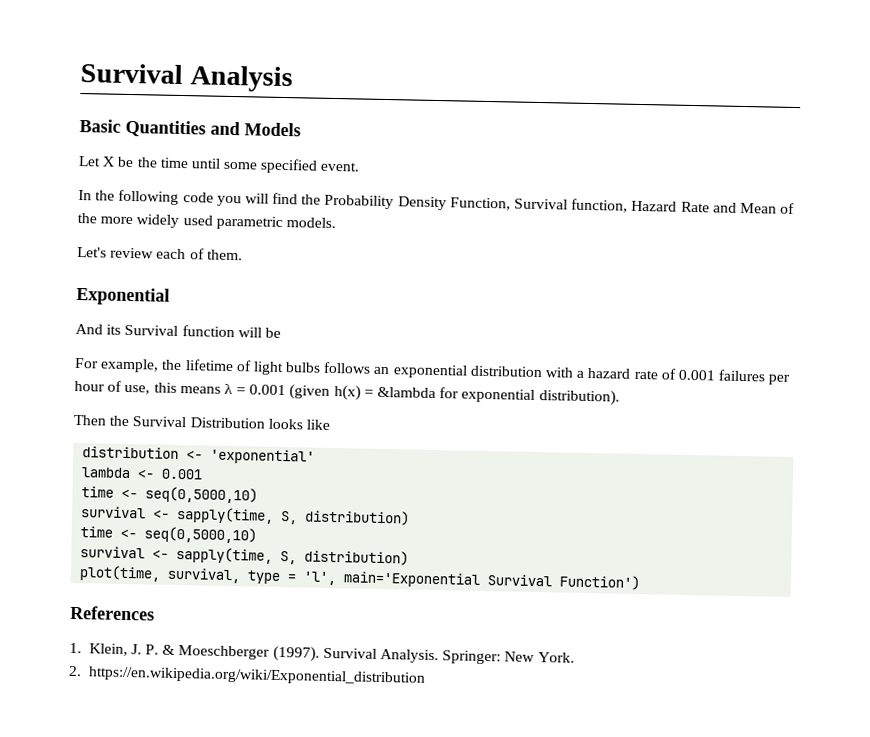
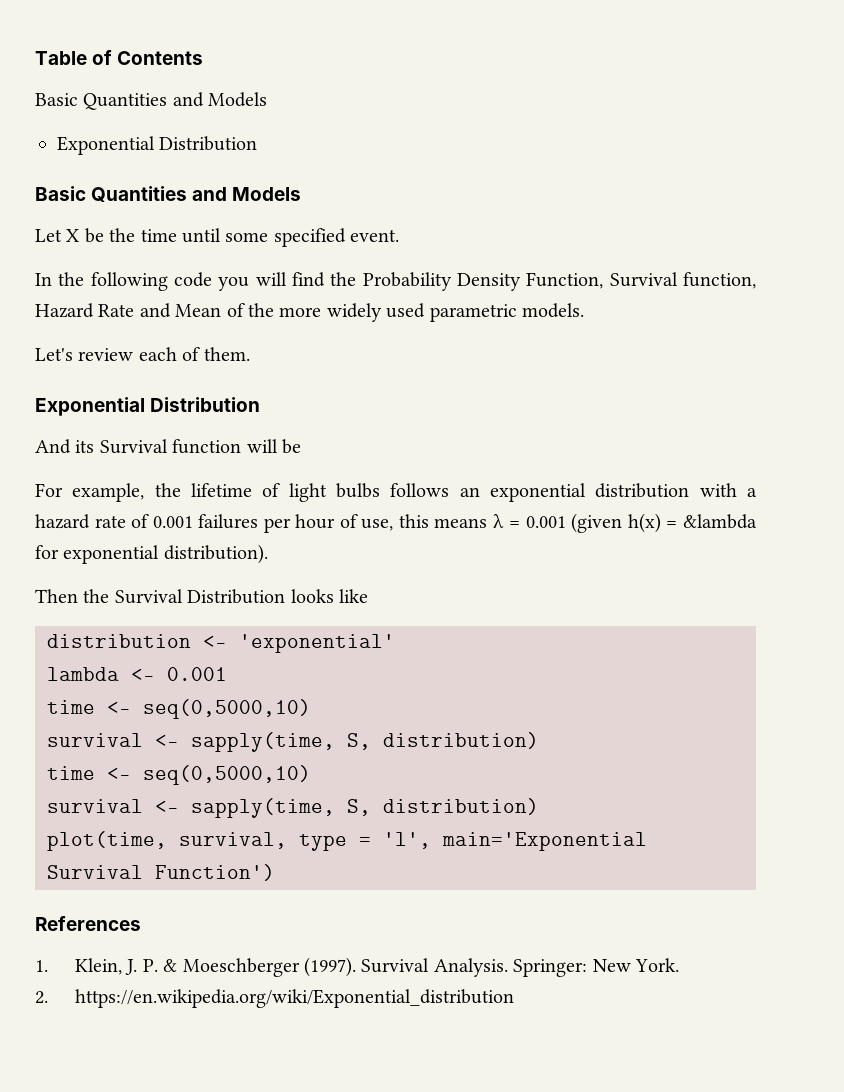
- Survival Analysis
+ Table of Contents
+ Basic Quantities and Models
+ Exponential Distribution
  Let's review each of them.
- Exponential
+ Exponential Distribution

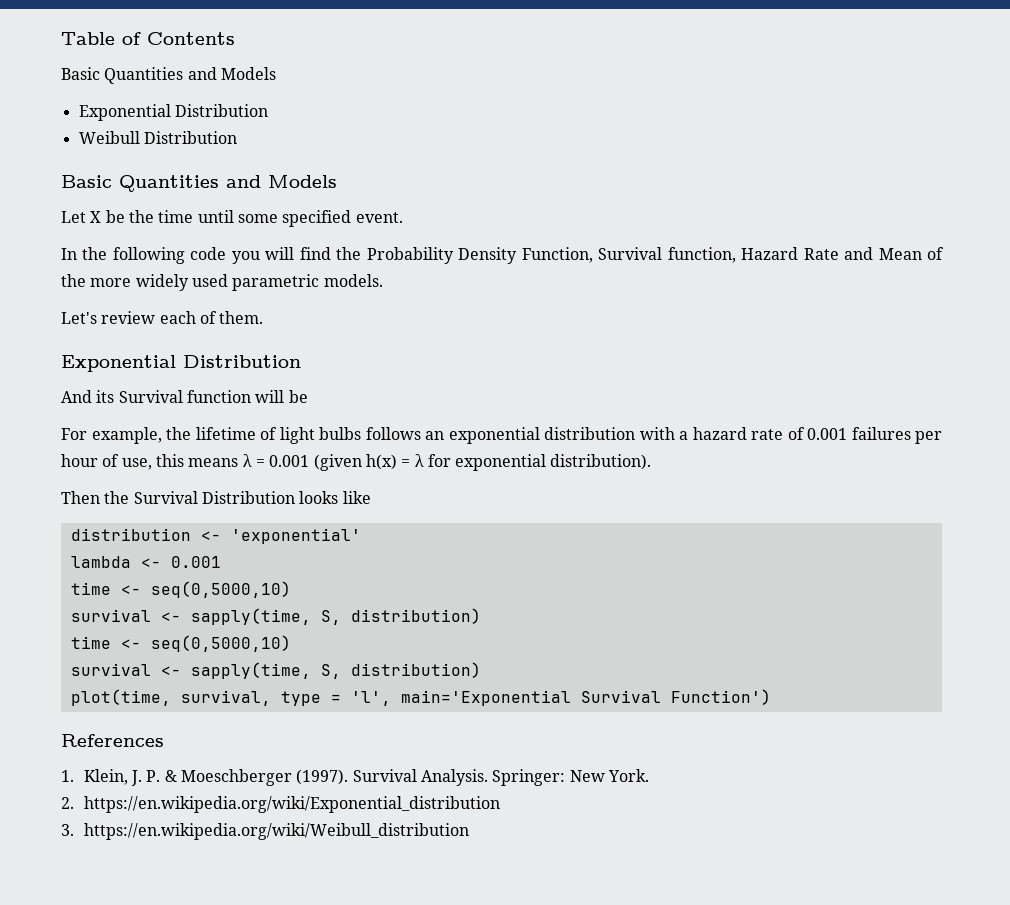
+ Weibull Distribution
- For example, the lifetime of light bulbs follows an exponential distribution with a hazard rate of 0.001 failures per hour of use, this means λ = 0.001 (given h(x) = &lambda for exponential distribution).
+ For example, the lifetime of light bulbs follows an exponential distribution with a hazard rate of 0.001 failures per hour of use, this means λ = 0.001 (given h(x) = λ for exponential distribution).
+ 3. https://en.wikipedia.org/wiki/Weibull_distribution

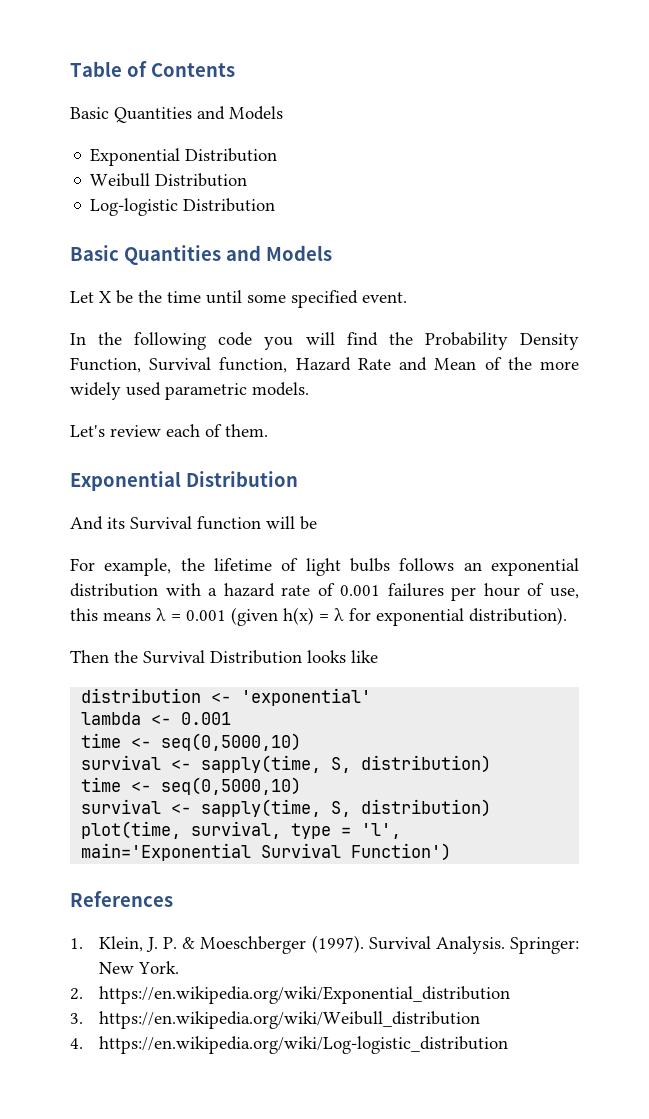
+ Log-logistic Distribution
+ 4. https://en.wikipedia.org/wiki/Log-logistic_distribution

